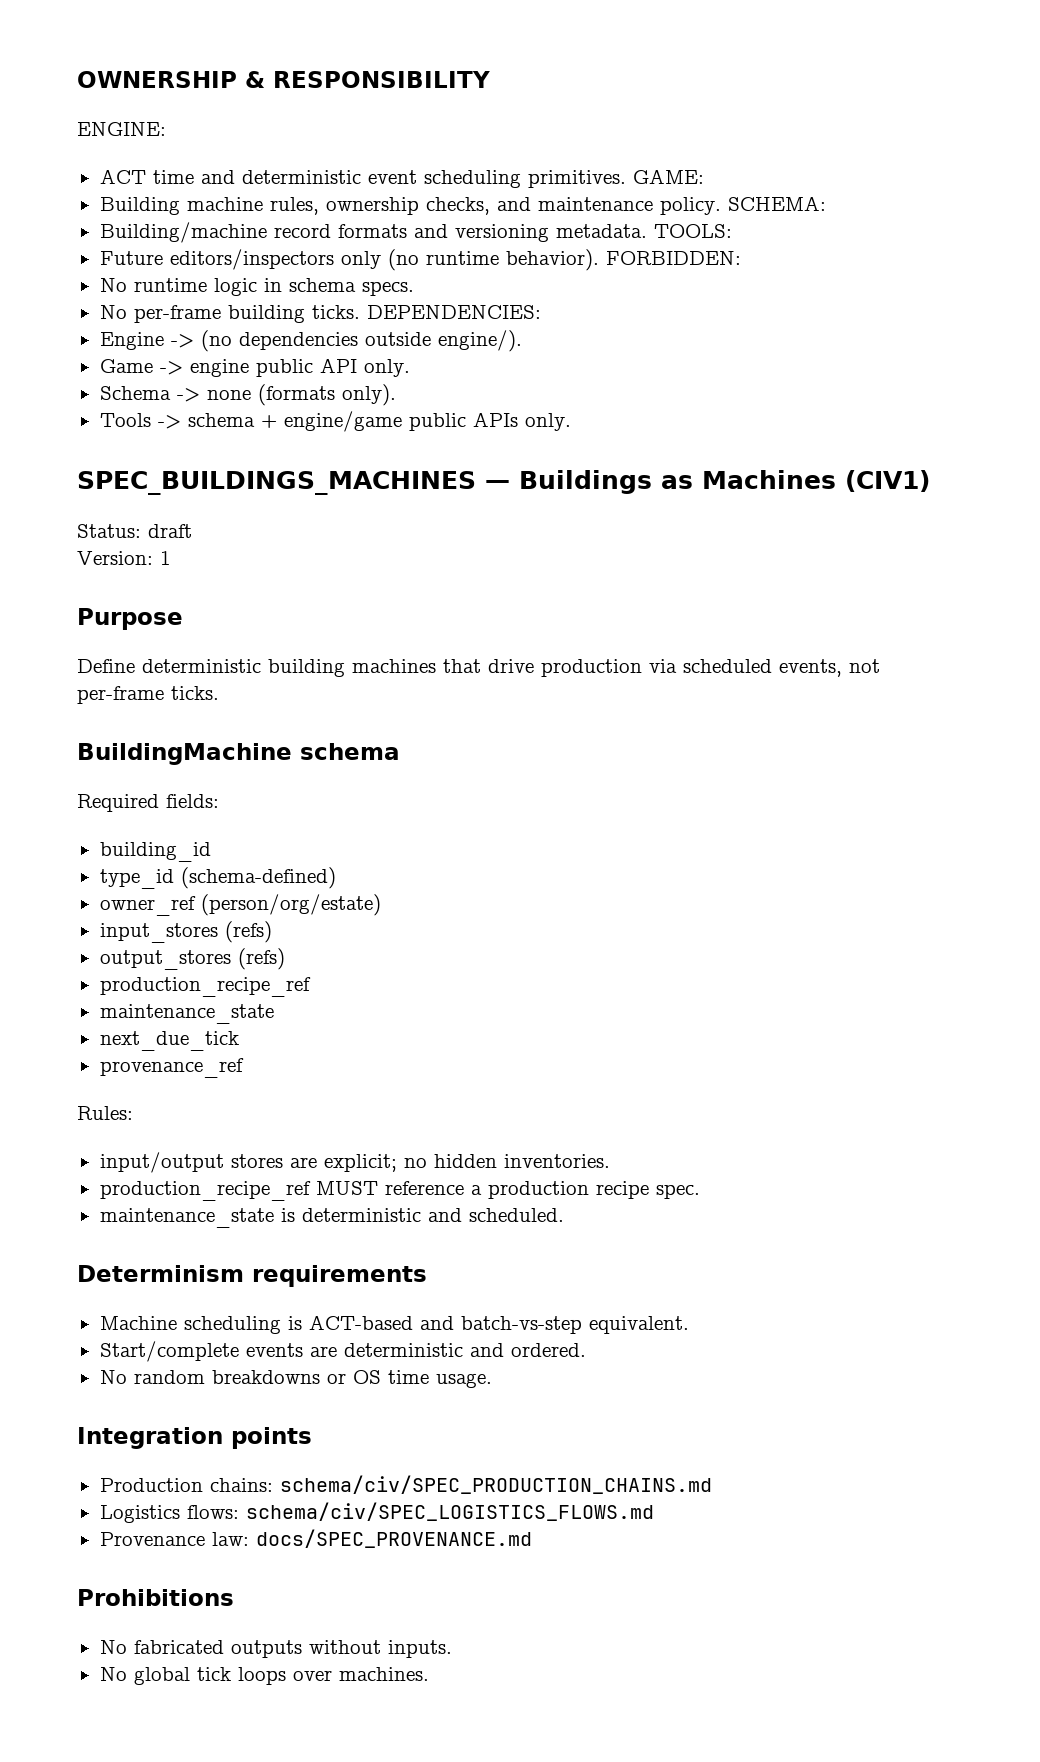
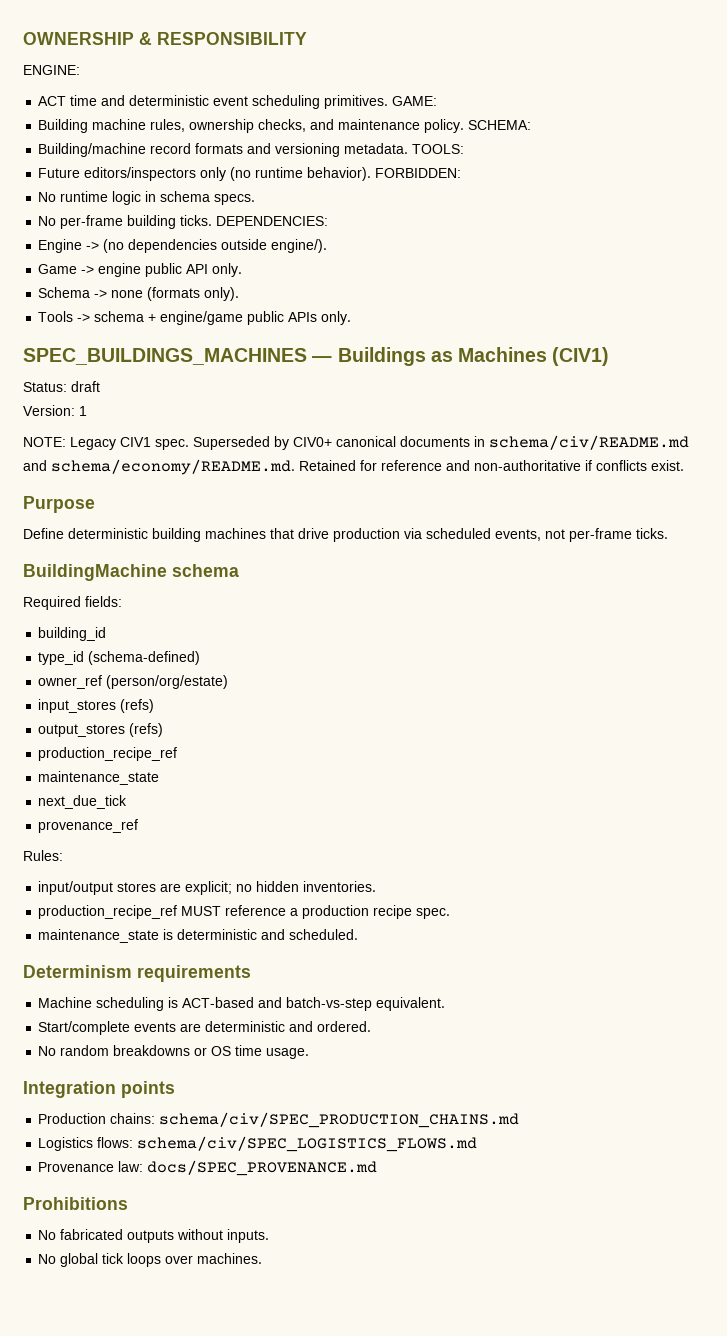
+ NOTE: Legacy CIV1 spec. Superseded by CIV0+ canonical documents in schema/civ/README.md and schema/economy/README.md. Retained for reference and non-authoritative if conflicts exist.

